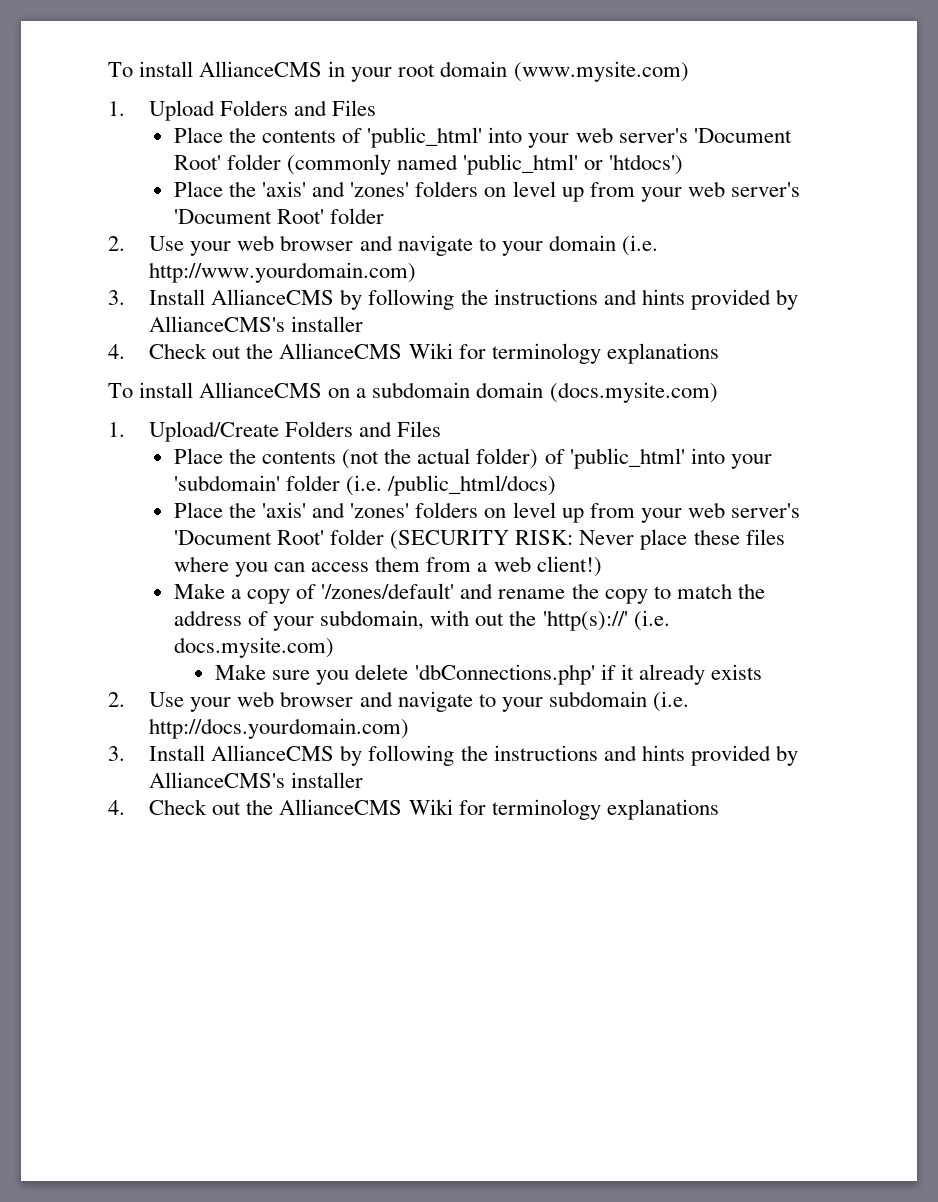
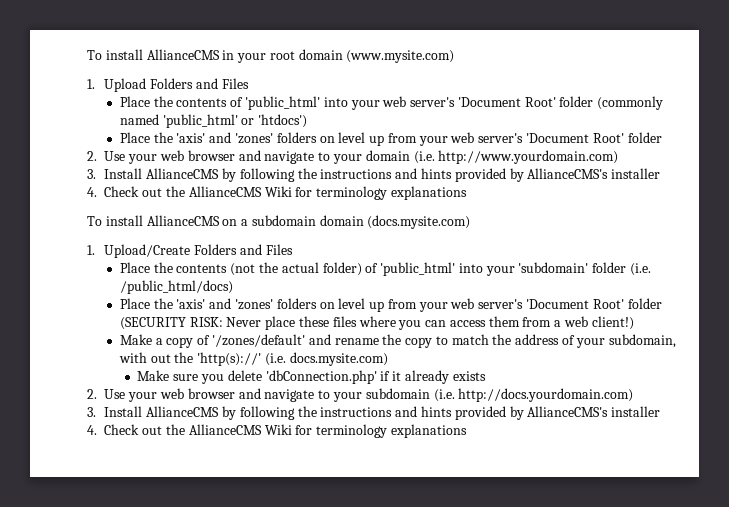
- Make sure you delete 'dbConnections.php' if it already exists
+ Make sure you delete 'dbConnection.php' if it already exists

